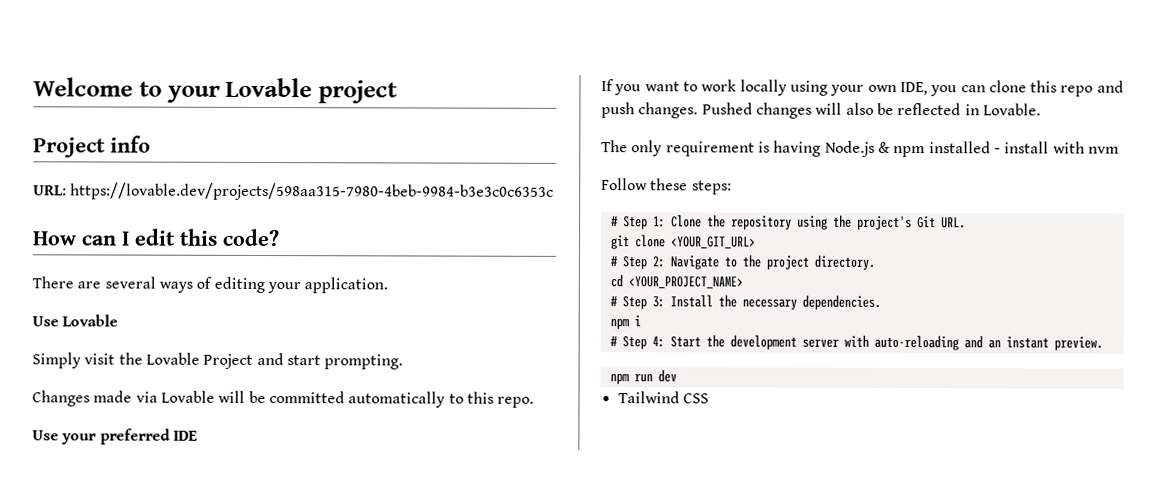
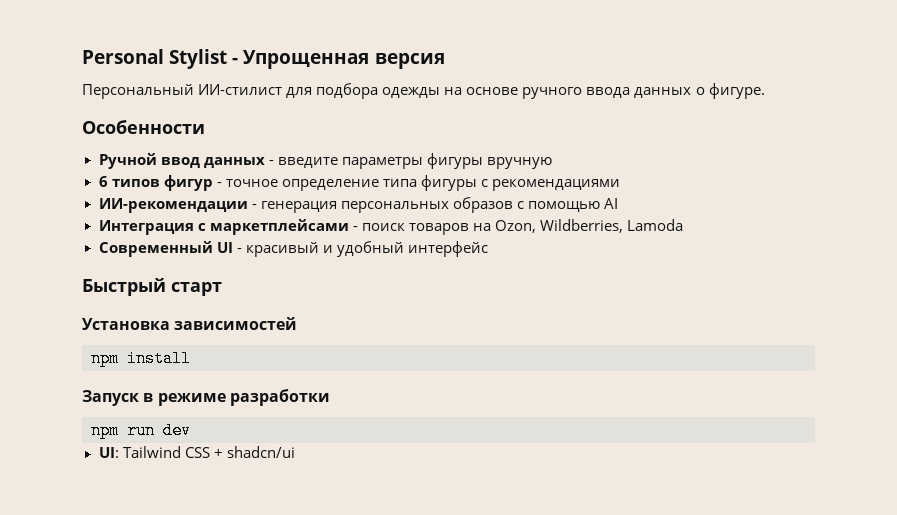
- Welcome to your Lovable project
- Project info
- URL: https://lovable.dev/projects/598aa315-7980-4beb-9984-b3e3c0c6353c
- How can I edit this code?
- There are several ways of editing your application.
- Use Lovable
- Simply visit the Lovable Project and start prompting.
- Changes made via Lovable will be committed automatically to this repo.
- Use your preferred IDE
- If you want to work locally using your own IDE, you can clone this repo and push changes. Pushed changes will also be reflected in Lovable.
- The only requirement is having Node.js & npm installed - install with nvm
- Follow these steps:
- # Step 1: Clone the repository using the project's Git URL.
- git clone <YOUR_GIT_URL>
- # Step 2: Navigate to the project directory.
- cd <YOUR_PROJECT_NAME>
- # Step 3: Install the necessary dependencies.
- npm i
- # Step 4: Start the development server with auto-reloading and an instant preview.
+ Personal Stylist - Упрощенная версия
+ Персональный ИИ-стилист для подбора одежды на основе ручного ввода данных о фигуре.
+ Особенности
+ Ручной ввод данных - введите параметры фигуры вручную
+ 6 типов фигур - точное определение типа фигуры с рекомендациями
+ ИИ-рекомендации - генерация персональных образов с помощью AI
+ Интеграция с маркетплейсами - поиск товаров на Ozon, Wildberries, Lamoda
+ Современный UI - красивый и удобный интерфейс
+ Быстрый старт
+ Установка зависимостей
+ npm install
+ Запуск в режиме разработки
- Tailwind CSS
+ UI: Tailwind CSS + shadcn/ui

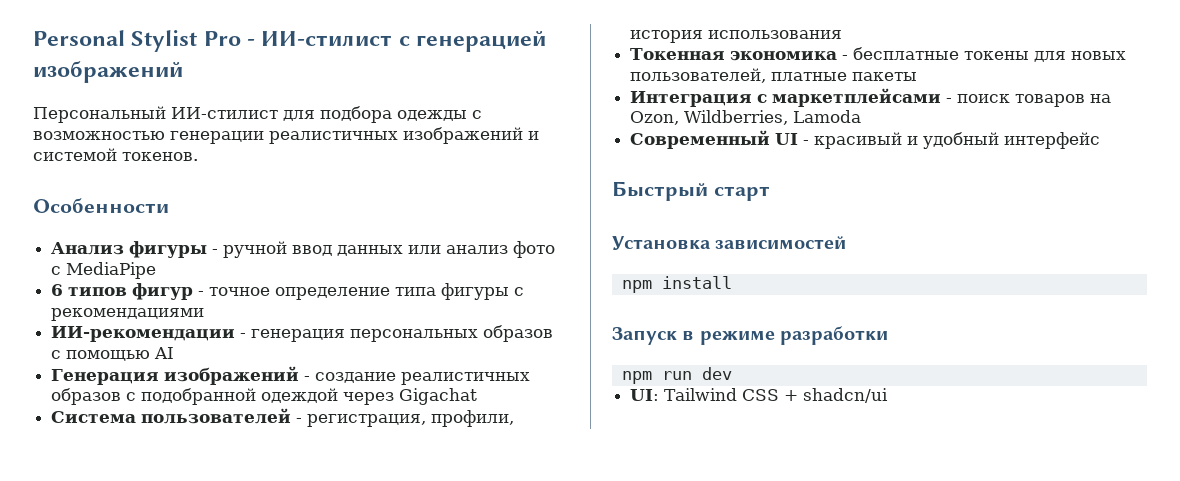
- Personal Stylist - Упрощенная версия
+ Personal Stylist Pro - ИИ-стилист с генерацией изображений
- Персональный ИИ-стилист для подбора одежды на основе ручного ввода данных о фигуре.
+ Персональный ИИ-стилист для подбора одежды с возможностью генерации реалистичных изображений и системой токенов.
  Особенности
- Ручной ввод данных - введите параметры фигуры вручную
+ Анализ фигуры - ручной ввод данных или анализ фото с MediaPipe
+ Генерация изображений - создание реалистичных образов с подобранной одеждой через Gigachat
+ Система пользователей - регистрация, профили, история использования
+ Токенная экономика - бесплатные токены для новых пользователей, платные пакеты

